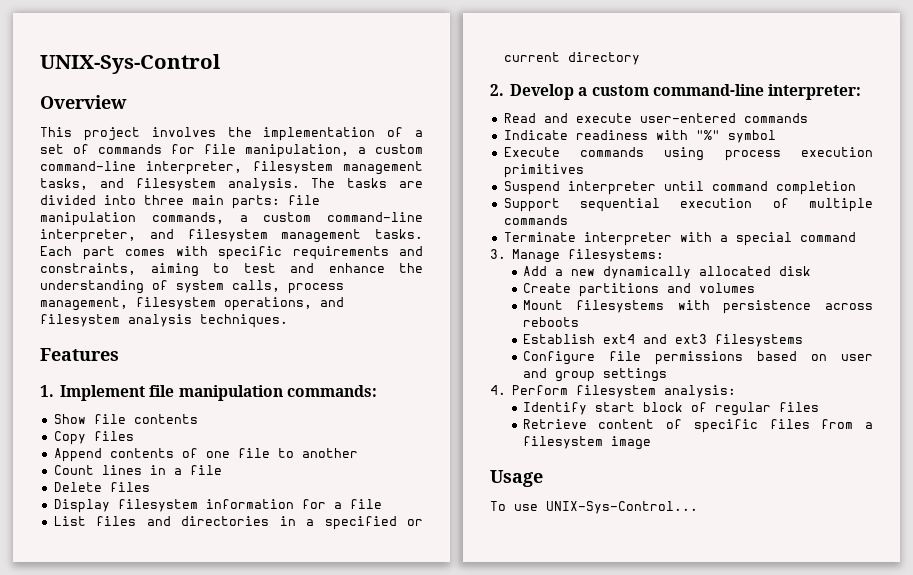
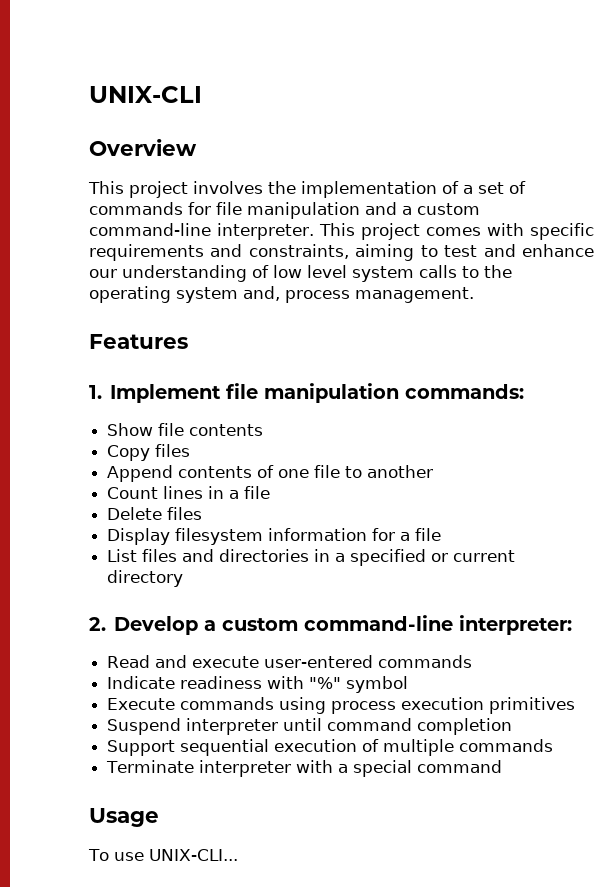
- UNIX-Sys-Control
+ UNIX-CLI
- This project involves the implementation of a set of commands for file manipulation, a custom command-line interpreter, filesystem management tasks, and filesystem analysis. The tasks are divided into three main parts: file manipulation commands, a custom command-line interpreter, and filesystem management tasks. Each part comes with specific requirements and constraints, aiming to test and enhance the understanding of system calls, process management, filesystem operations, and filesystem analysis techniques.
+ This project involves the implementation of a set of commands for file manipulation and a custom command-line interpreter. This project comes with specific requirements and constraints, aiming to test and enhance our understanding of low level system calls to the operating system and, process management.
- 3. Manage filesystems:
- Add a new dynamically allocated disk
- Create partitions and volumes
- Mount filesystems with persistence across reboots
- Establish ext4 and ext3 filesystems
- Configure file permissions based on user and group settings
- 4. Perform filesystem analysis:
- Identify start block of regular files
- Retrieve content of specific files from a filesystem image
- To use UNIX-Sys-Control...
+ To use UNIX-CLI...

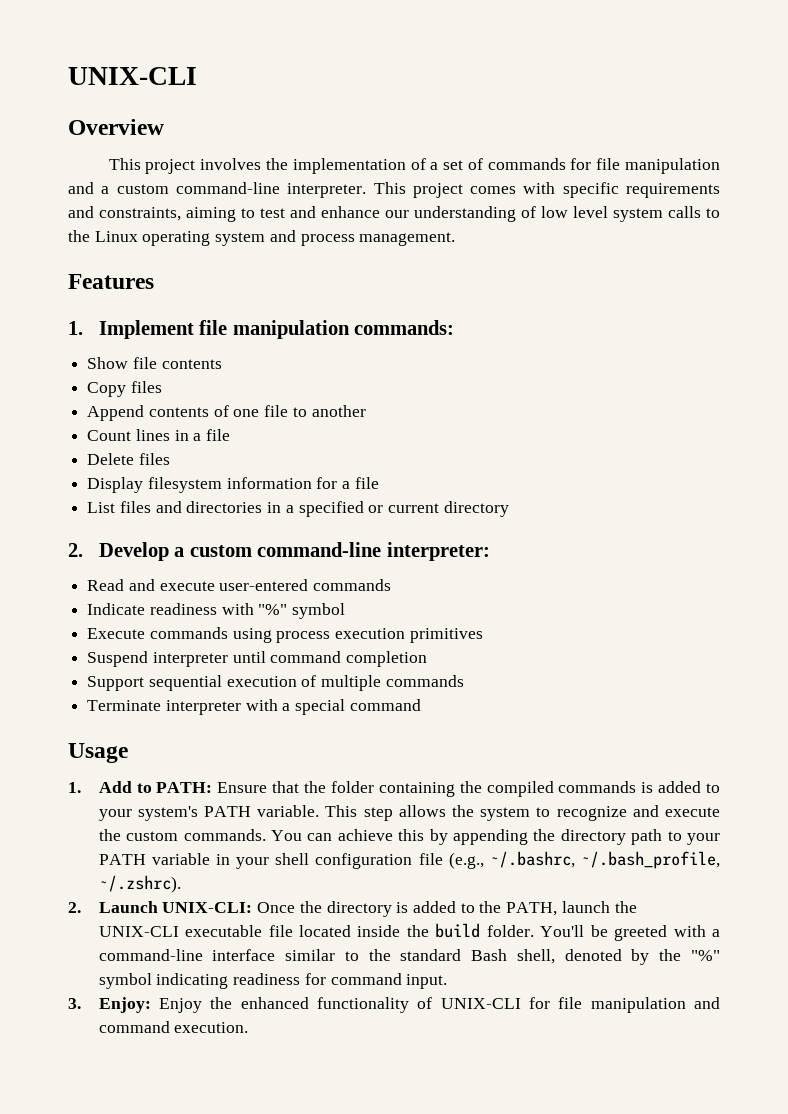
- This project comes with specific requirements and constraints, aiming to test and enhance our understanding of low level system calls to the operating system and, process management.
+ This project comes with specific requirements and constraints, aiming to test and enhance our understanding of low level system calls to the Linux operating system and process management.
- To use UNIX-CLI...
+ 1. Add to PATH: Ensure that the folder containing the compiled commands is added to your system's PATH variable. This step allows the system to recognize and execute the custom commands. You can achieve this by appending the directory path to your PATH variable in your shell configuration file (e.g., ~/.bashrc, ~/.bash_profile, ~/.zshrc).
+ 2. Launch UNIX-CLI: Once the directory is added to the PATH, launch the UNIX-CLI executable file located inside the build folder. You'll be greeted with a command-line interface similar to the standard Bash shell, denoted by the "%" symbol indicating readiness for command input.
+ 3. Enjoy: Enjoy the enhanced functionality of UNIX-CLI for file manipulation and command execution.

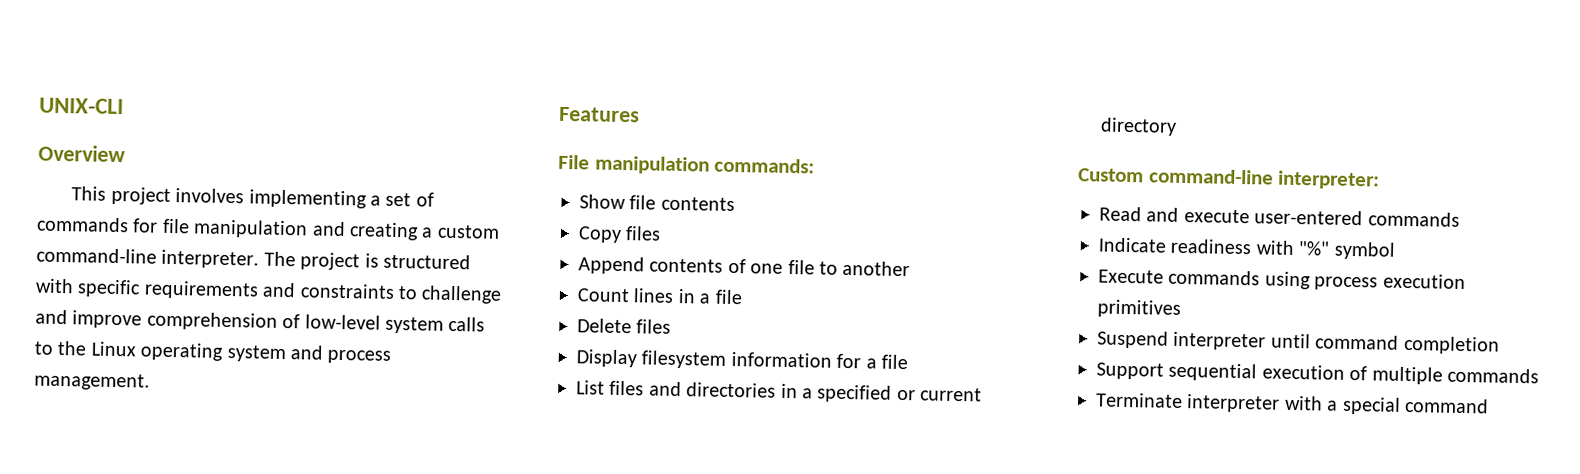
- This project involves the implementation of a set of commands for file manipulation and a custom command-line interpreter.
+ This project involves implementing a set of commands for file manipulation and creating a custom command-line interpreter.
- This project comes with specific requirements and constraints, aiming to test and enhance our understanding of low level system calls to the Linux operating system and process management.
+ The project is structured with specific requirements and constraints to challenge and improve comprehension of low-level system calls to the Linux operating system and process management.
- 1. Implement file manipulation commands:
+ File manipulation commands:
- 2. Develop a custom command-line interpreter:
+ Custom command-line interpreter:
- Usage
- 1. Add to PATH: Ensure that the folder containing the compiled commands is added to your system's PATH variable. This step allows the system to recognize and execute the custom commands. You can achieve this by appending the directory path to your PATH variable in your shell configuration file (e.g., ~/.bashrc, ~/.bash_profile, ~/.zshrc).
- 2. Launch UNIX-CLI: Once the directory is added to the PATH, launch the UNIX-CLI executable file located inside the build folder. You'll be greeted with a command-line interface similar to the standard Bash shell, denoted by the "%" symbol indicating readiness for command input.
- 3. Enjoy: Enjoy the enhanced functionality of UNIX-CLI for file manipulation and command execution.

